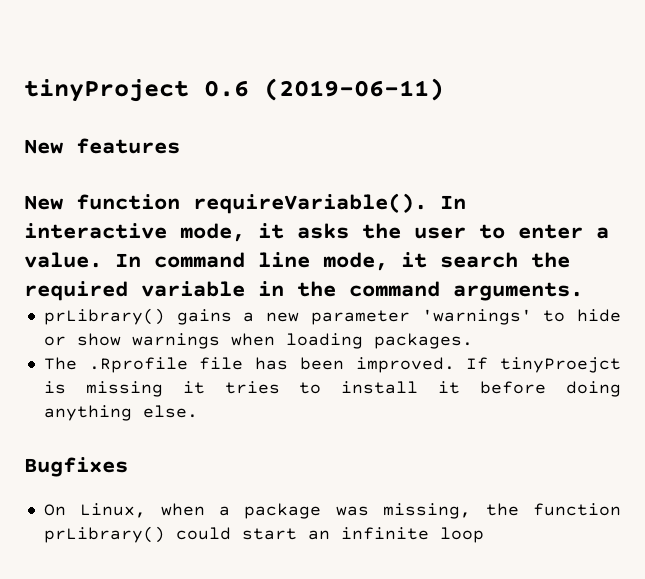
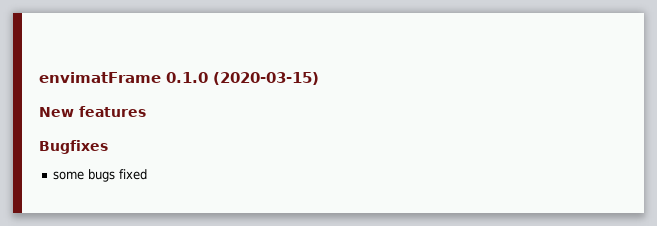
- tinyProject 0.6 (2019-06-11)
+ envimatFrame 0.1.0 (2020-03-15)
- New function requireVariable(). In interactive mode, it asks the user to enter a value. In command line mode, it search the required variable in the command arguments.
- prLibrary() gains a new parameter 'warnings' to hide or show warnings when loading packages.
- The .Rprofile file has been improved. If tinyProejct is missing it tries to install it before doing anything else.
  Bugfixes
- On Linux, when a package was missing, the function prLibrary() could start an infinite loop
+ some bugs fixed

